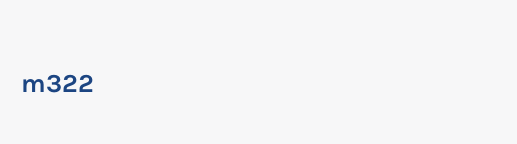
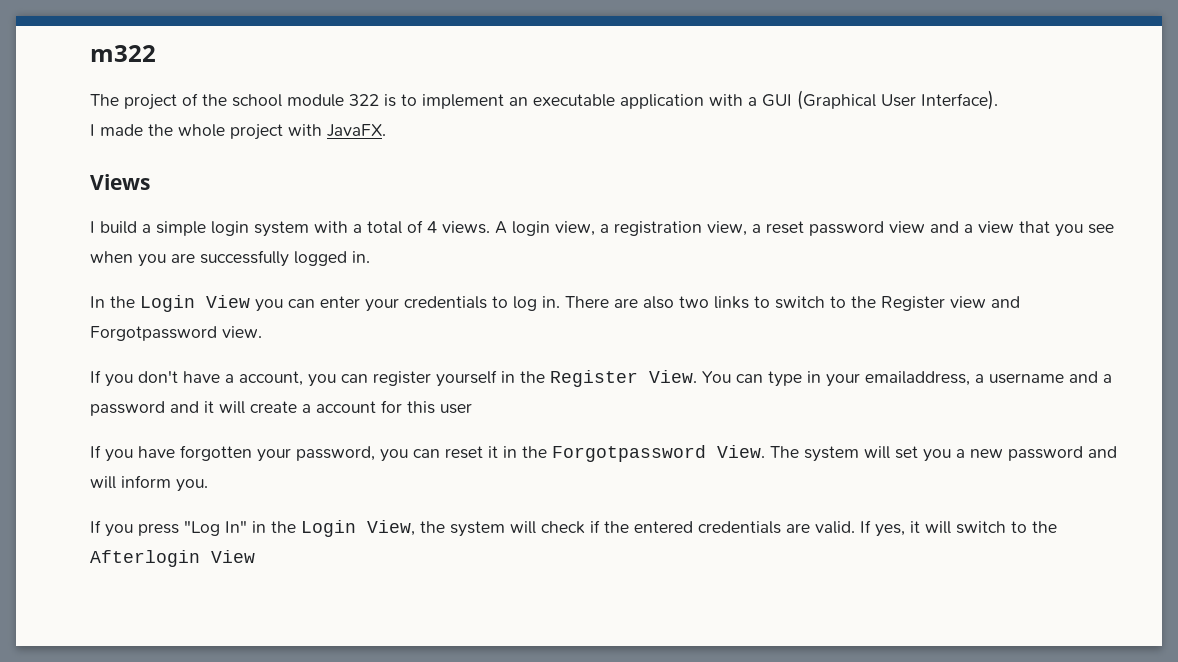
+ The project of the school module 322 is to implement an executable application with a GUI (Graphical User Interface).
+ I made the whole project with JavaFX.
+ Views
+ I build a simple login system with a total of 4 views. A login view, a registration view, a reset password view and a view that you see when you are successfully logged in.
+ In the Login View you can enter your credentials to log in. There are also two links to switch to the Register view and Forgotpassword view.
+ If you don't have a account, you can register yourself in the Register View. You can type in your emailaddress, a username and a password and it will create a account for this user
+ If you have forgotten your password, you can reset it in the Forgotpassword View. The system will set you a new password and will inform you.
+ If you press "Log In" in the Login View, the system will check if the entered credentials are valid. If yes, it will switch to the Afterlogin View

